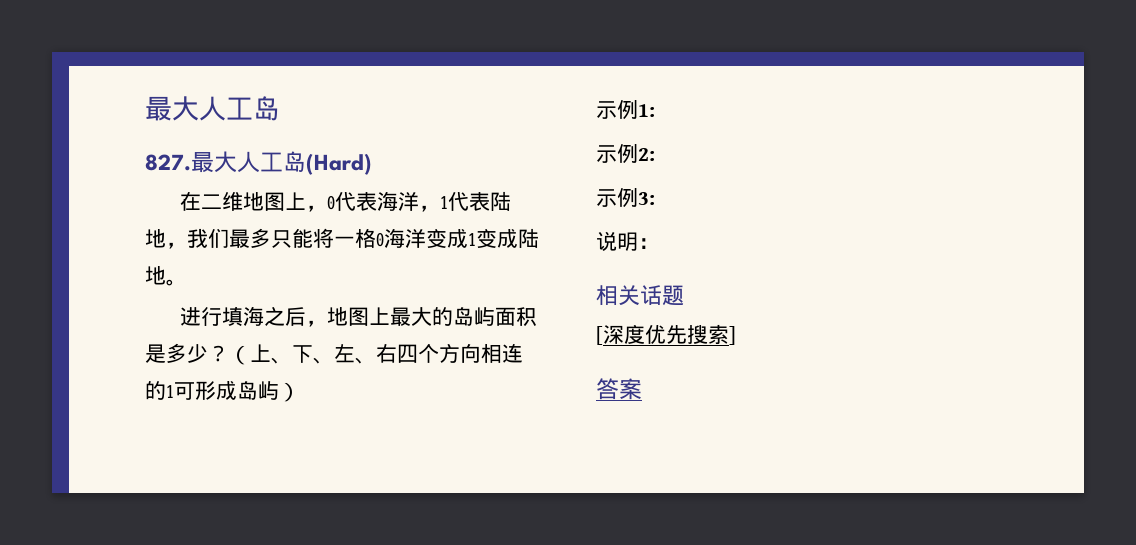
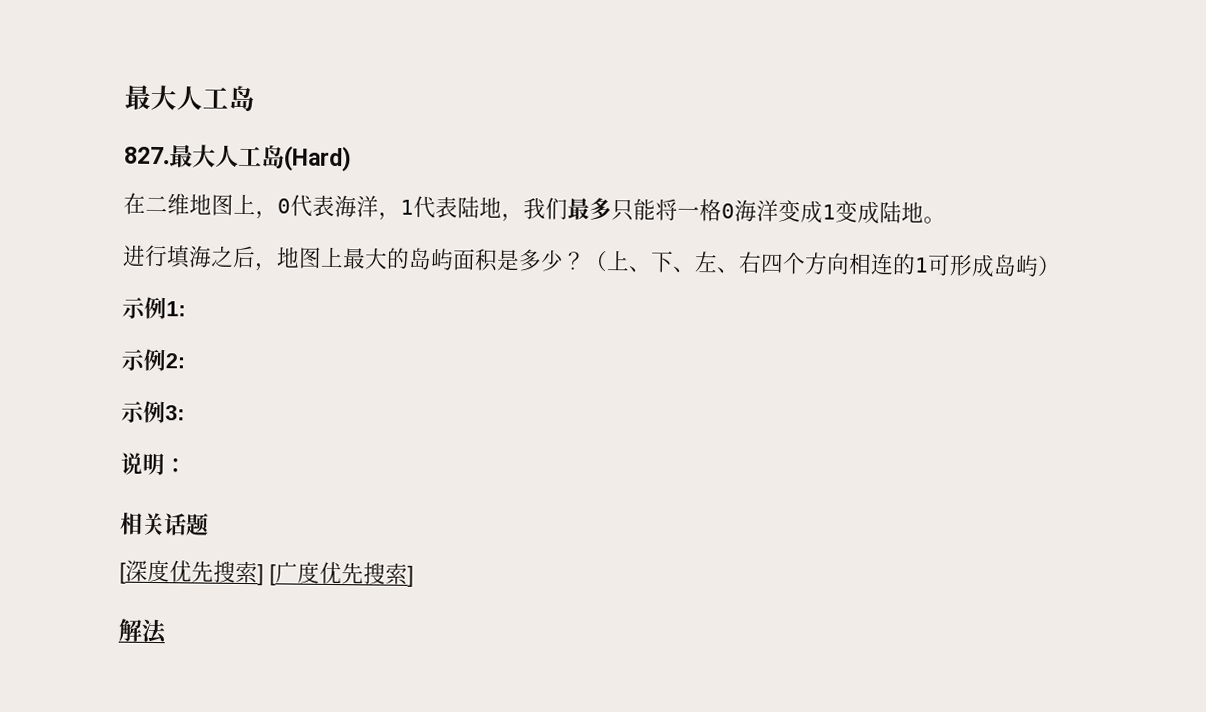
- [深度优先搜索]
- 答案
+ [深度优先搜索] [广度优先搜索]
+ 解法

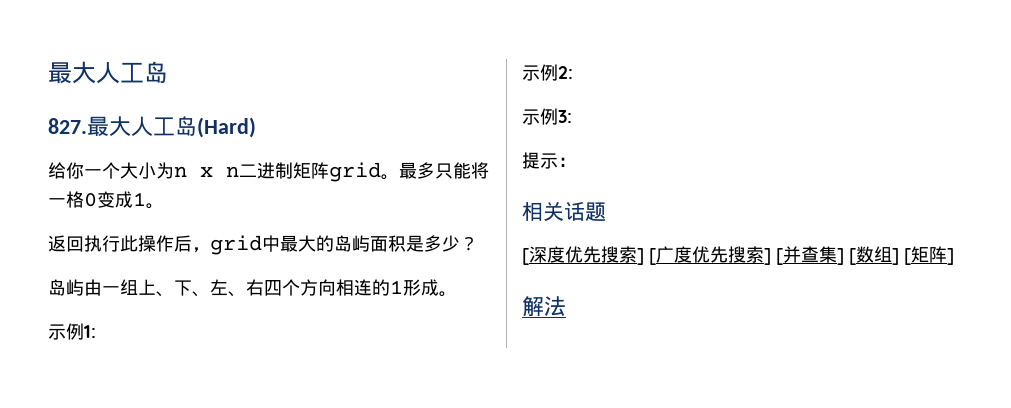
- 在二维地图上，0代表海洋，1代表陆地，我们最多只能将一格0海洋变成1变成陆地。
- 进行填海之后，地图上最大的岛屿面积是多少？（上、下、左、右四个方向相连的1可形成岛屿）
+ 给你一个大小为n x n二进制矩阵grid。最多只能将一格0变成1。
+ 返回执行此操作后，grid中最大的岛屿面积是多少？
+ 岛屿由一组上、下、左、右四个方向相连的1形成。
- 说明：
+ 提示：
- [深度优先搜索] [广度优先搜索]
+ [深度优先搜索] [广度优先搜索] [并查集] [数组] [矩阵]

